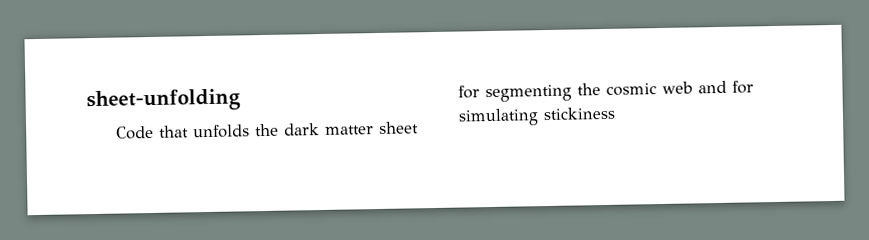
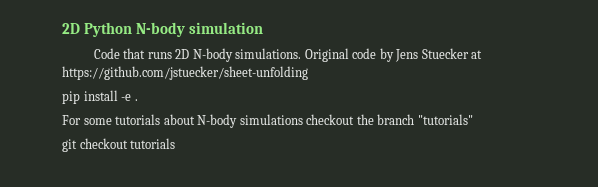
- sheet-unfolding
- Code that unfolds the dark matter sheet for segmenting the cosmic web and for simulating stickiness
+ 2D Python N-body simulation
+ Code that runs 2D N-body simulations. Original code by Jens Stuecker at https://github.com/jstuecker/sheet-unfolding
+ pip install -e .
+ For some tutorials about N-body simulations checkout the branch "tutorials"
+ git checkout tutorials

